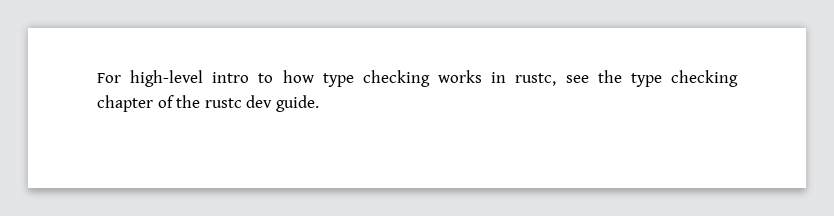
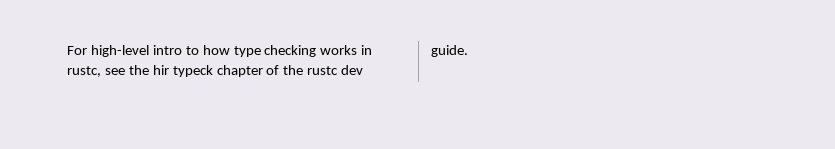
- For high-level intro to how type checking works in rustc, see the type checking chapter of the rustc dev guide.
+ For high-level intro to how type checking works in rustc, see the hir typeck chapter of the rustc dev guide.

